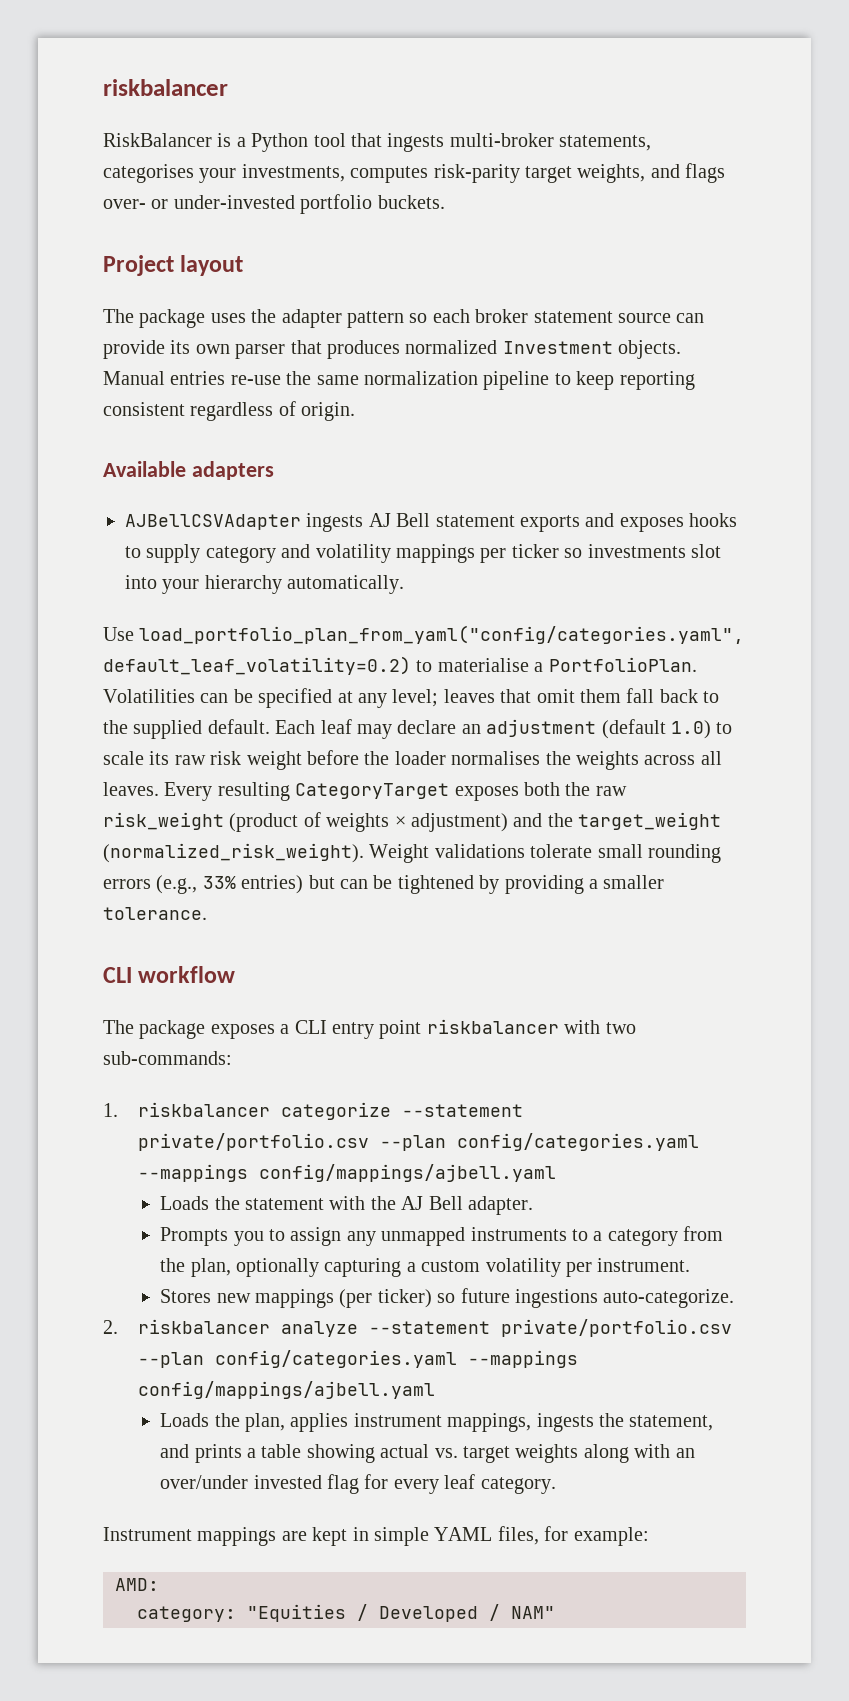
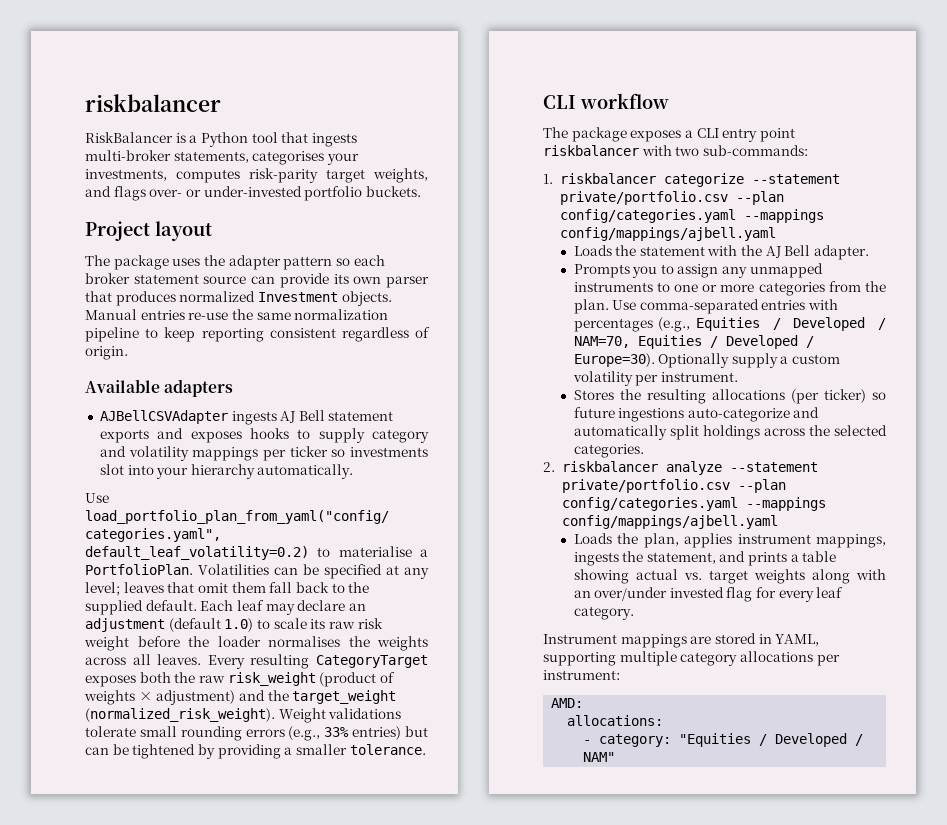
- Prompts you to assign any unmapped instruments to a category from the plan, optionally capturing a custom volatility per instrument.
+ Prompts you to assign any unmapped instruments to one or more categories from the plan. Use comma-separated entries with percentages (e.g., Equities / Developed / NAM=70, Equities / Developed / Europe=30). Optionally supply a custom volatility per instrument.
- Stores new mappings (per ticker) so future ingestions auto-categorize.
+ Stores the resulting allocations (per ticker) so future ingestions auto-categorize and automatically split holdings across the selected categories.
- Instrument mappings are kept in simple YAML files, for example:
+ Instrument mappings are stored in YAML, supporting multiple category allocations per instrument:
- category: "Equities / Developed / NAM"
+ allocations:
+ - category: "Equities / Developed / NAM"

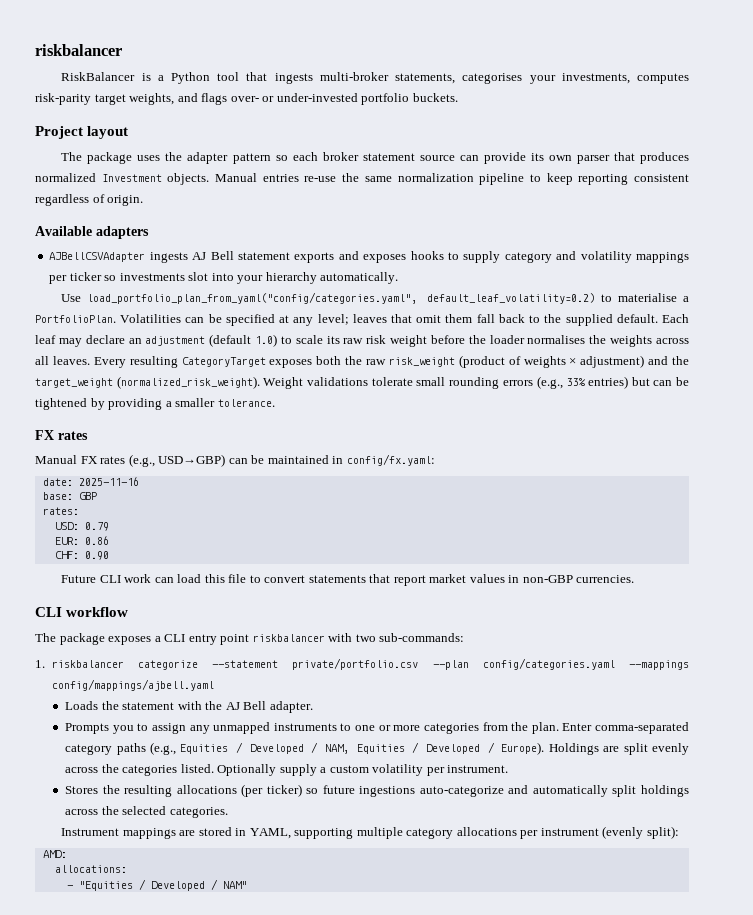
  Weight validations tolerate small rounding errors (e.g., 33% entries) but can be tightened by providing a smaller tolerance.
+ FX rates
+ Manual FX rates (e.g., USD→GBP) can be maintained in config/fx.yaml:
+ date: 2025-11-16
+ base: GBP
+ rates:
+ USD: 0.79
+ EUR: 0.86
+ CHF: 0.90
+ Future CLI work can load this file to convert statements that report market values in non-GBP currencies.
- Use comma-separated entries with percentages (e.g., Equities / Developed / NAM=70, Equities / Developed / Europe=30).
+ Enter comma-separated category paths (e.g., Equities / Developed / NAM, Equities / Developed / Europe). Holdings are split evenly across the categories listed.
- 2. riskbalancer analyze --statement private/portfolio.csv --plan config/categories.yaml --mappings config/mappings/ajbell.yaml
- Loads the plan, applies instrument mappings, ingests the statement, and prints a table showing actual vs. target weights along with an over/under invested flag for every leaf category.
- Instrument mappings are stored in YAML, supporting multiple category allocations per instrument:
+ Instrument mappings are stored in YAML, supporting multiple category allocations per instrument (evenly split):
- - category: "Equities / Developed / NAM"
+ - "Equities / Developed / NAM"

